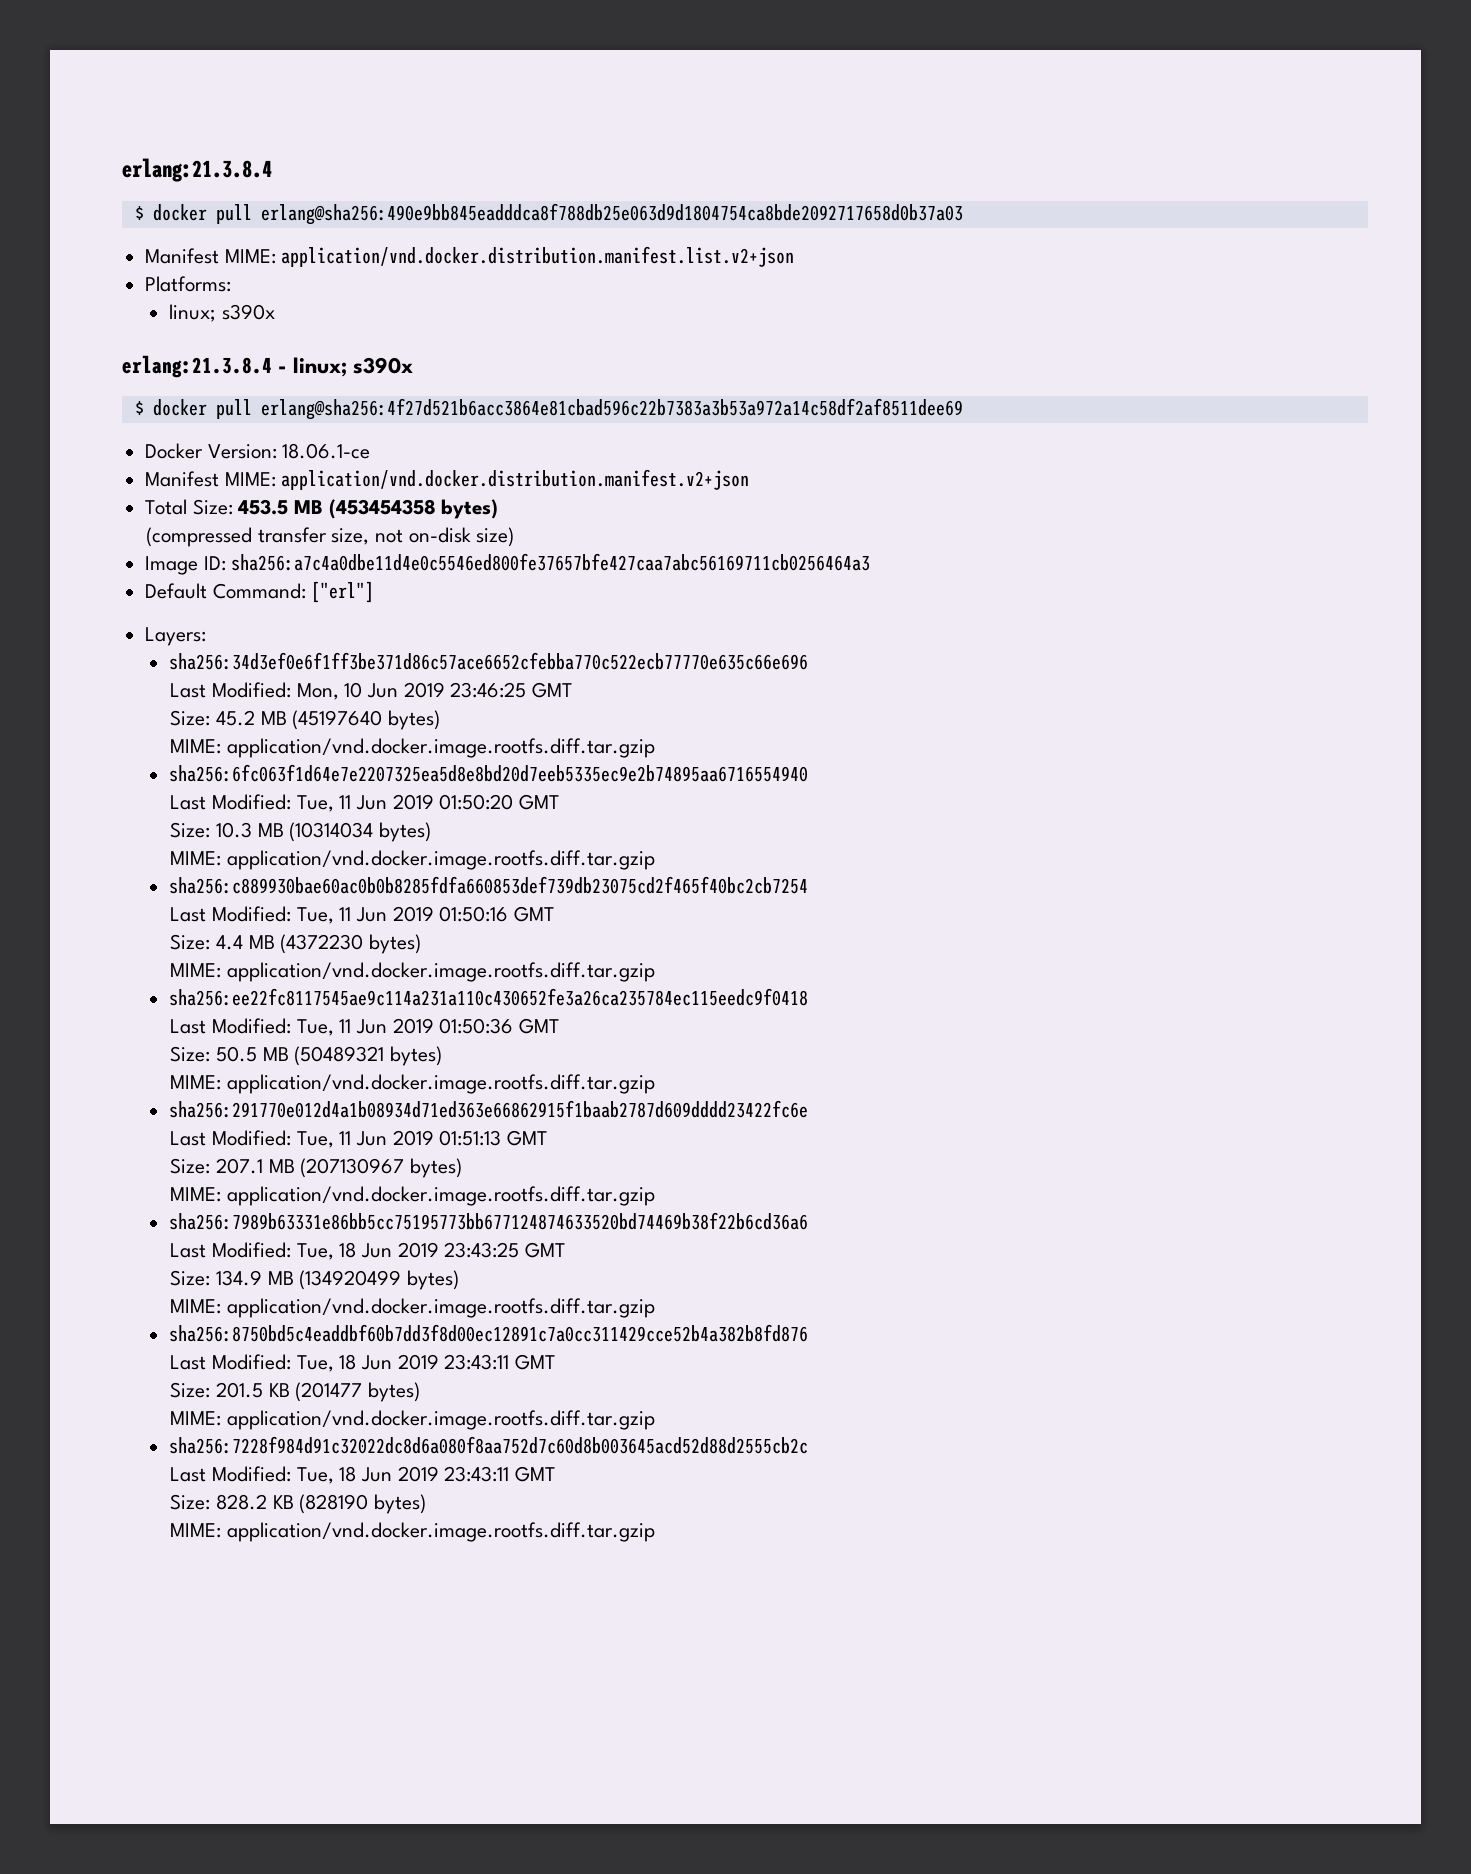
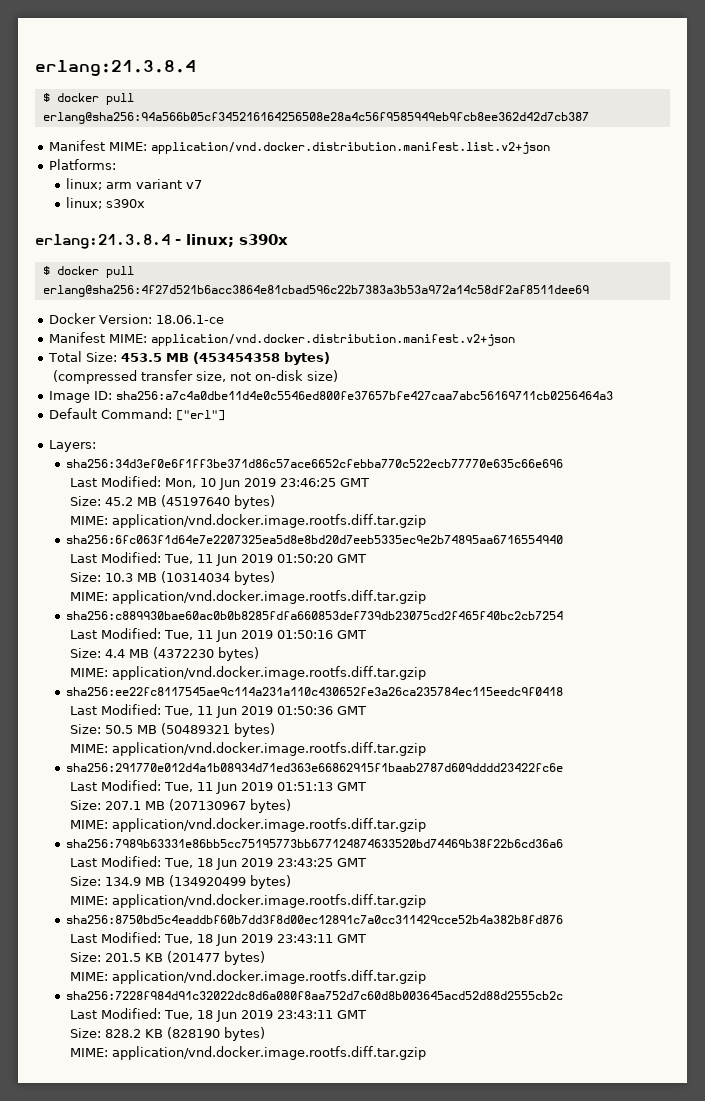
- $ docker pull erlang@sha256:490e9bb845eadddca8f788db25e063d9d1804754ca8bde2092717658d0b37a03
+ $ docker pull erlang@sha256:94a566b05cf345216164256508e28a4c56f9585949eb9fcb8ee362d42d7cb387
+ linux; arm variant v7

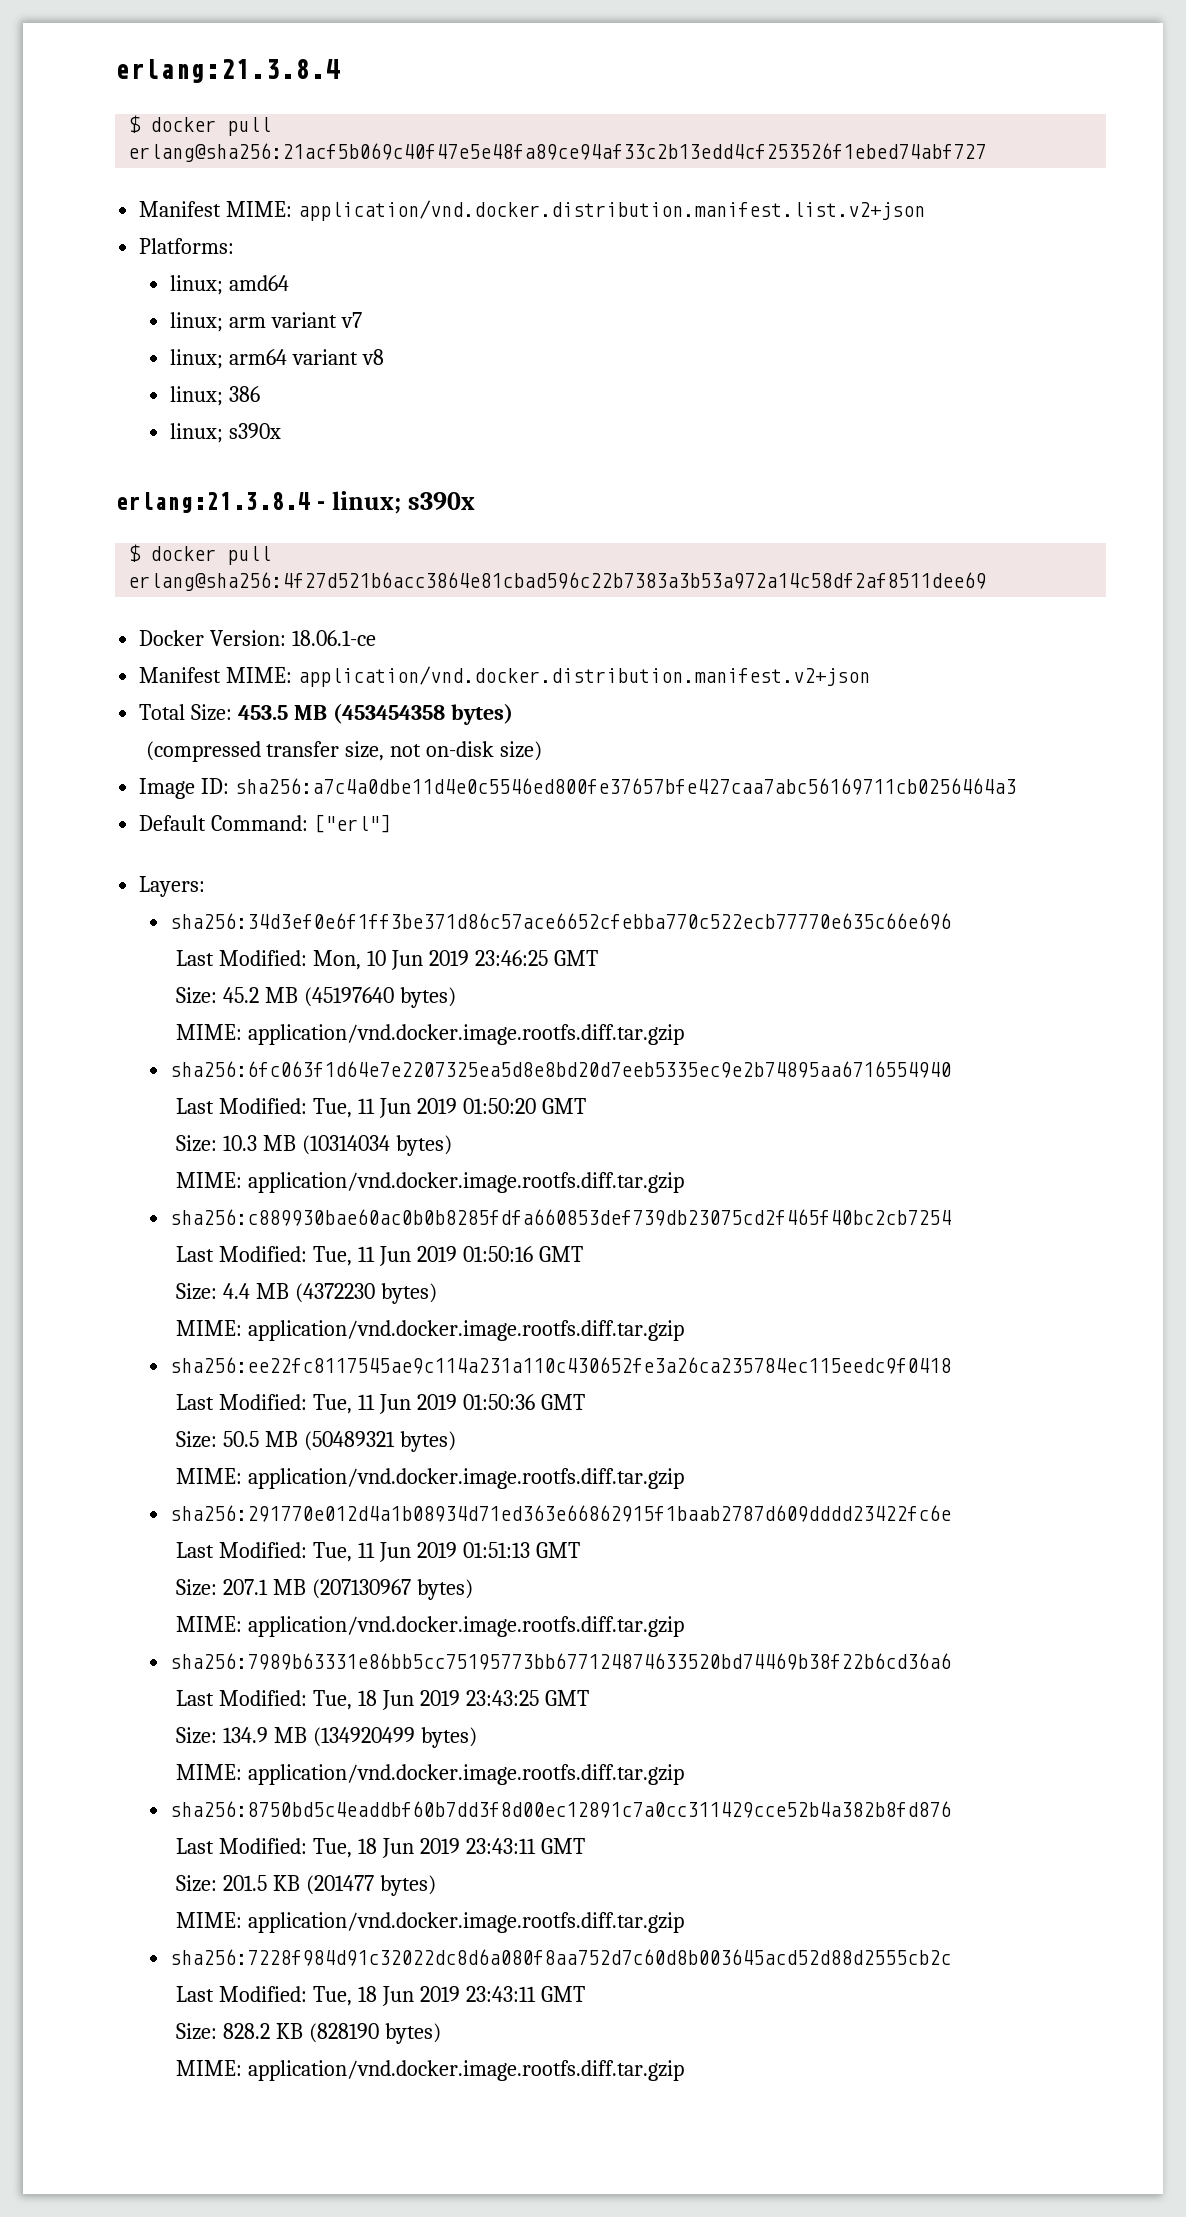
- $ docker pull erlang@sha256:94a566b05cf345216164256508e28a4c56f9585949eb9fcb8ee362d42d7cb387
+ $ docker pull erlang@sha256:21acf5b069c40f47e5e48fa89ce94af33c2b13edd4cf253526f1ebed74abf727
+ linux; amd64
+ linux; arm64 variant v8
+ linux; 386

